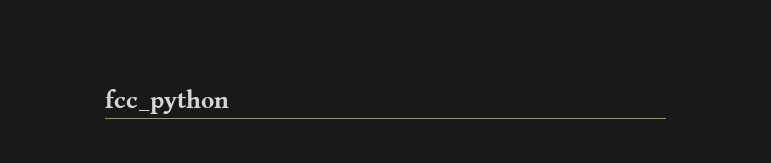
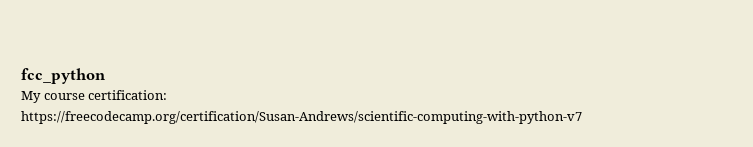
+ My course certification: https://freecodecamp.org/certification/Susan-Andrews/scientific-computing-with-python-v7

